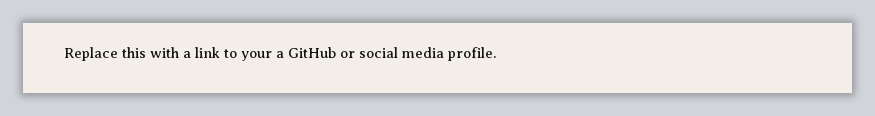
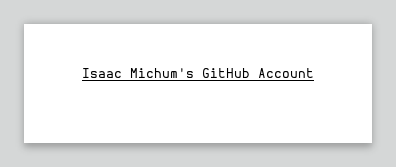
- Replace this with a link to your a GitHub or social media profile.
+ Isaac Michum's GitHub Account

